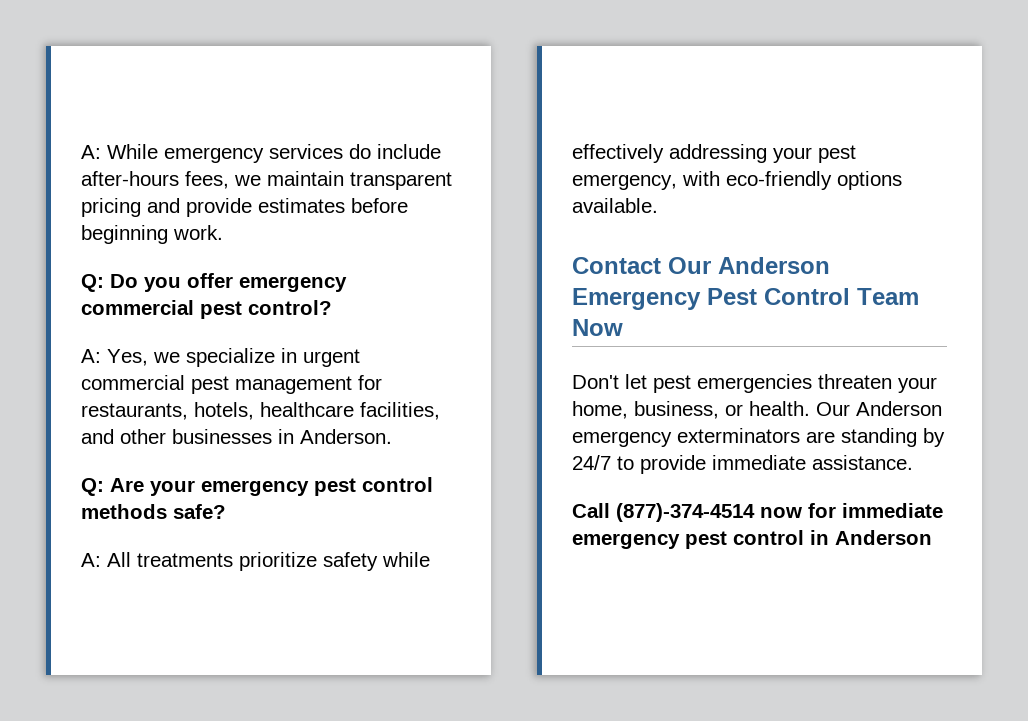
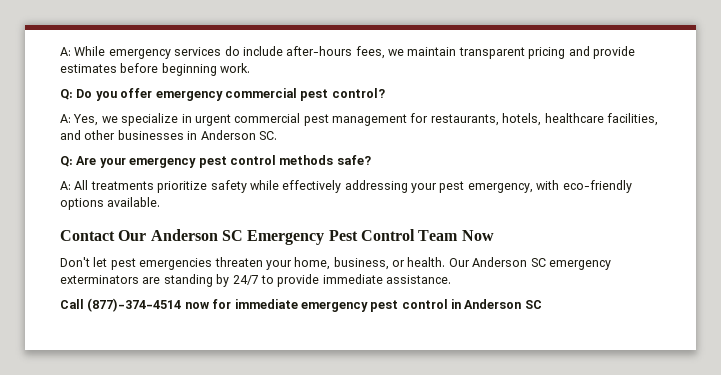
- A: Yes, we specialize in urgent commercial pest management for restaurants, hotels, healthcare facilities, and other businesses in Anderson.
+ A: Yes, we specialize in urgent commercial pest management for restaurants, hotels, healthcare facilities, and other businesses in Anderson SC.
- Contact Our Anderson Emergency Pest Control Team Now
+ Contact Our Anderson SC Emergency Pest Control Team Now
- Our Anderson emergency exterminators are standing by 24/7 to provide immediate assistance.
+ Our Anderson SC emergency exterminators are standing by 24/7 to provide immediate assistance.
- Call (877)-374-4514 now for immediate emergency pest control in Anderson
+ Call (877)-374-4514 now for immediate emergency pest control in Anderson SC

